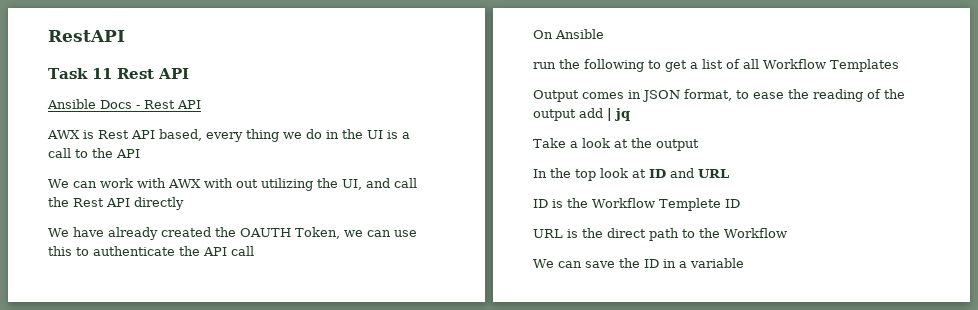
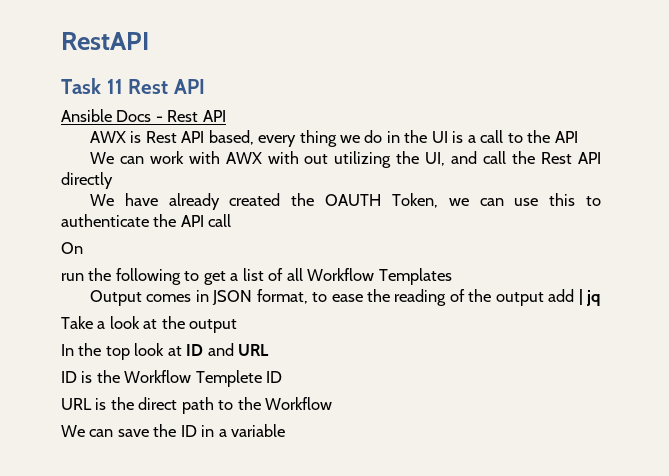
- On Ansible
+ On

